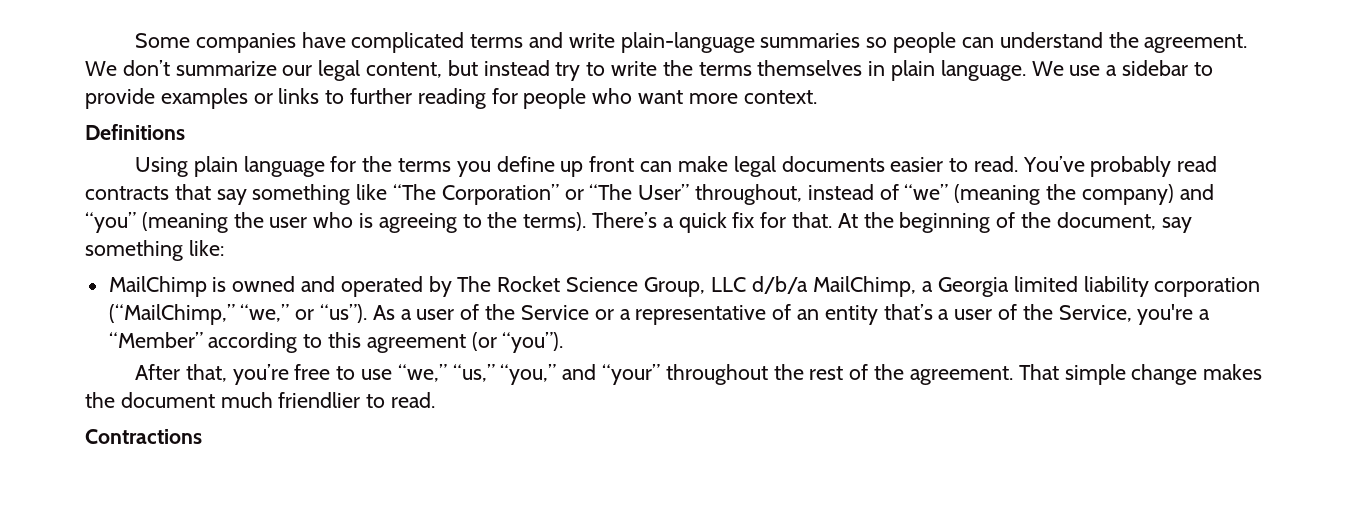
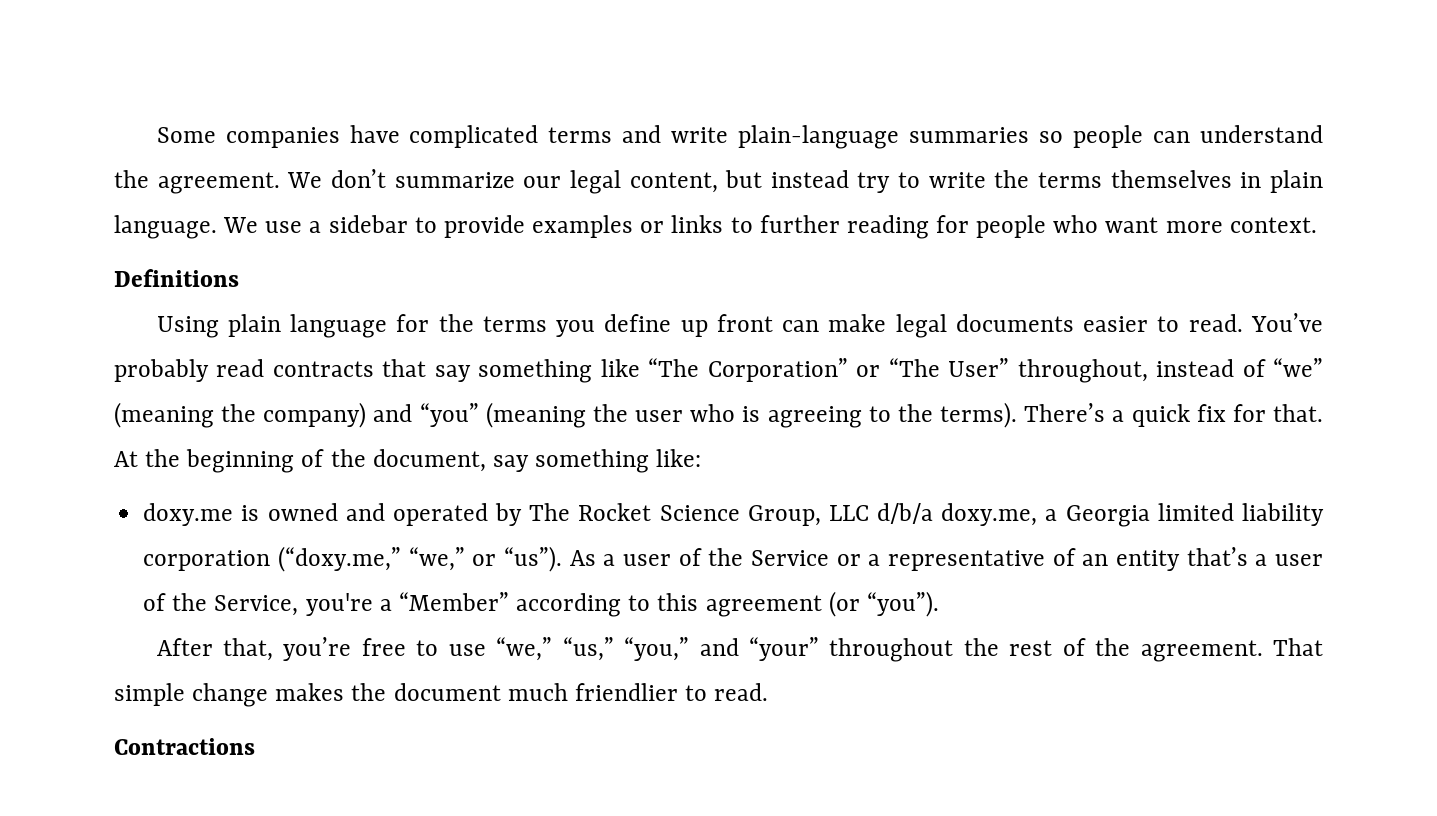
- MailChimp is owned and operated by The Rocket Science Group, LLC d/b/a MailChimp, a Georgia limited liability corporation (“MailChimp,” “we,” or “us”).
+ doxy.me is owned and operated by The Rocket Science Group, LLC d/b/a doxy.me, a Georgia limited liability corporation (“doxy.me,” “we,” or “us”).

